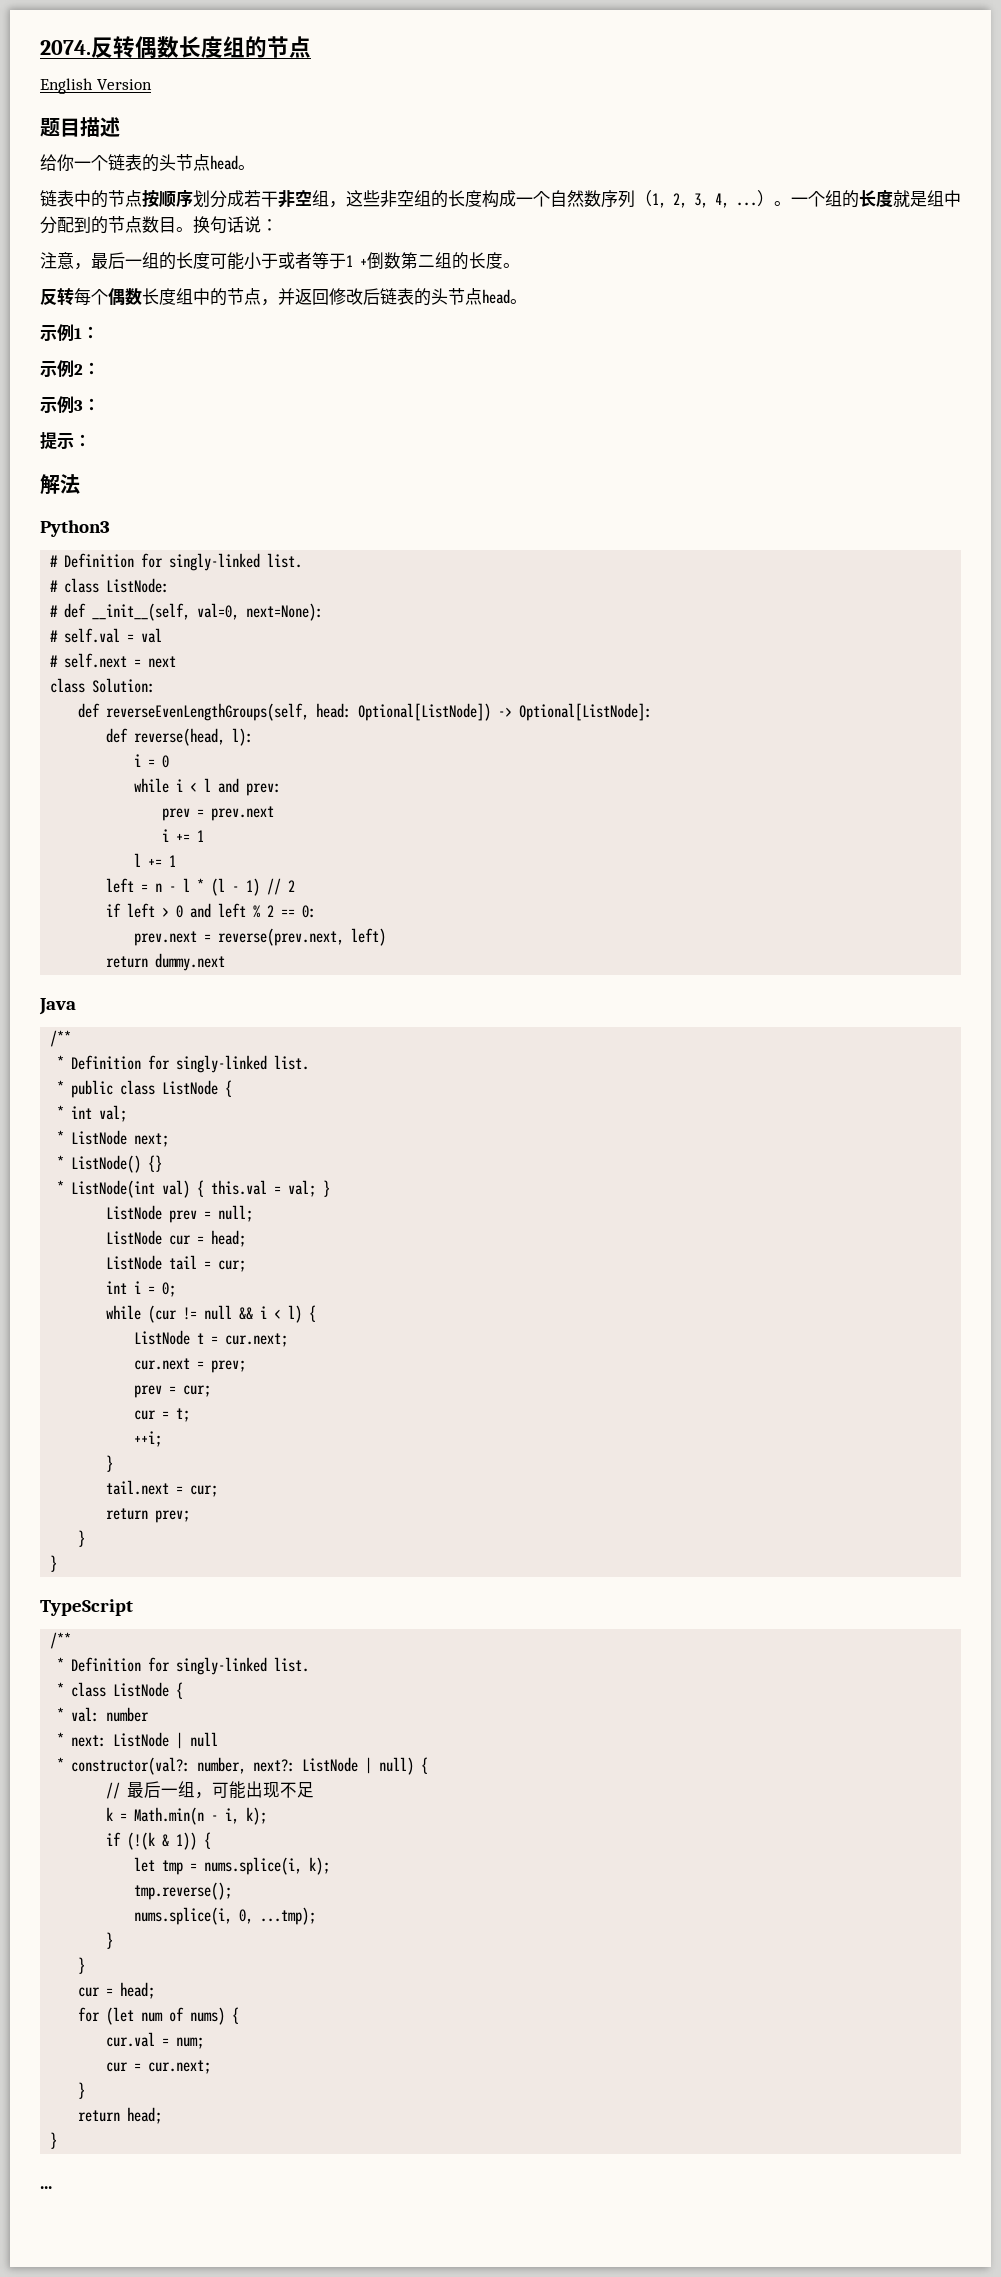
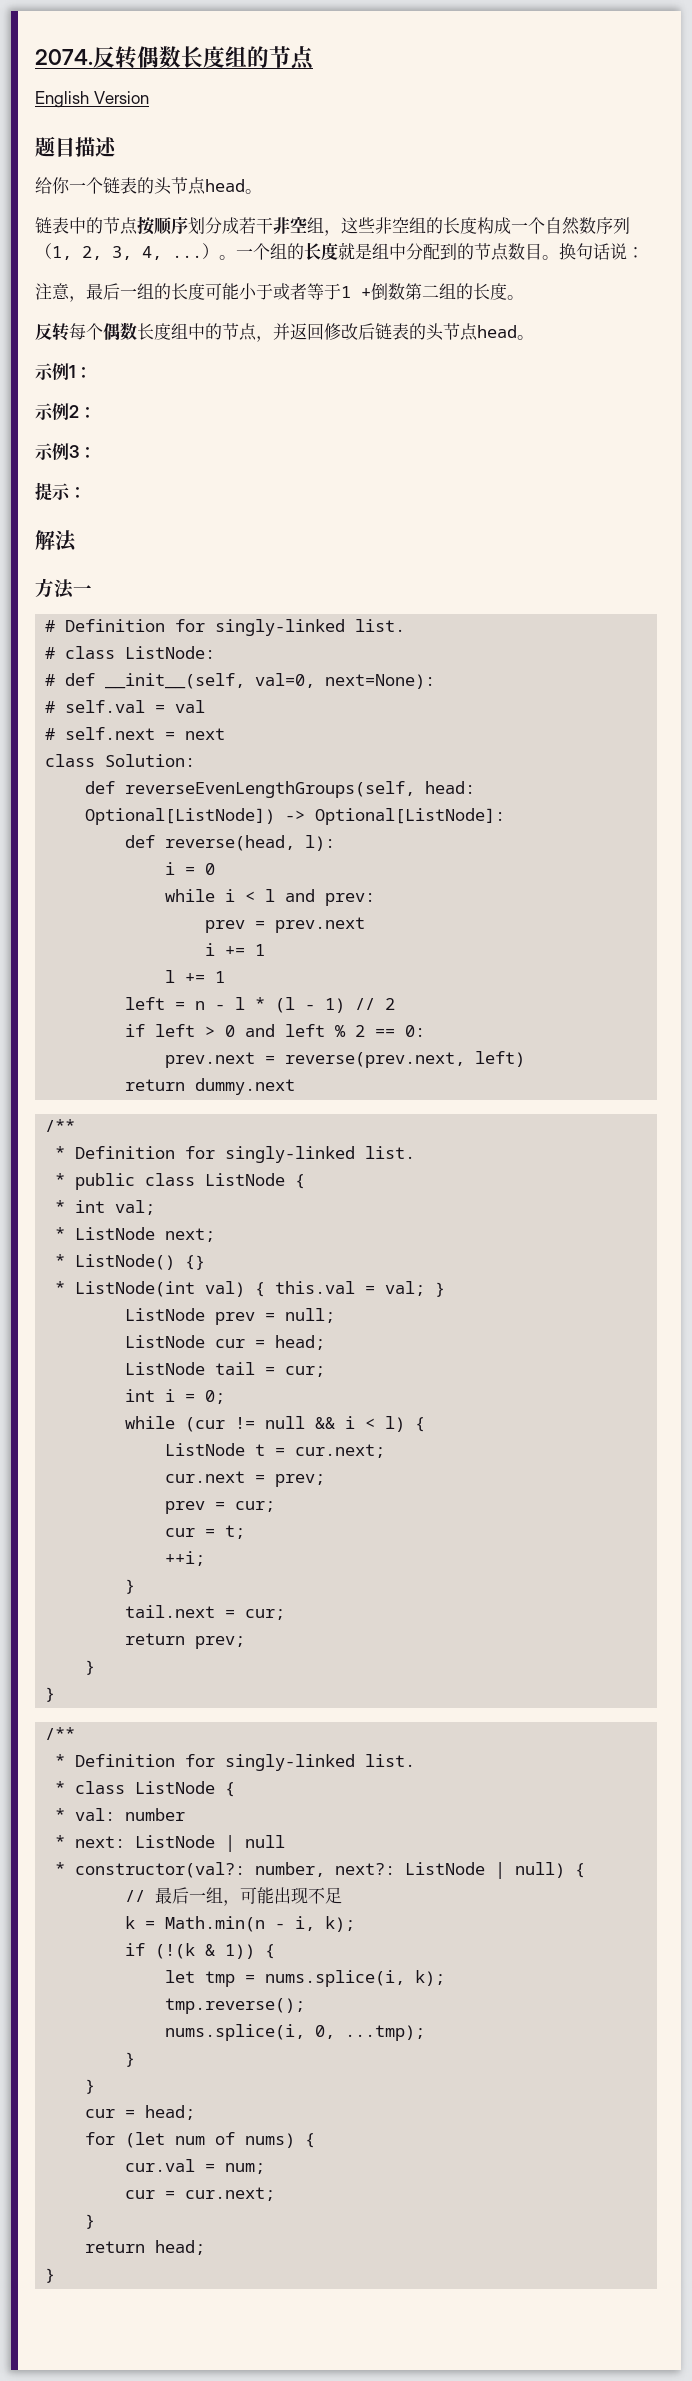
- Python3
+ 方法一
- Java
- TypeScript
  return head;
  }
- ...

